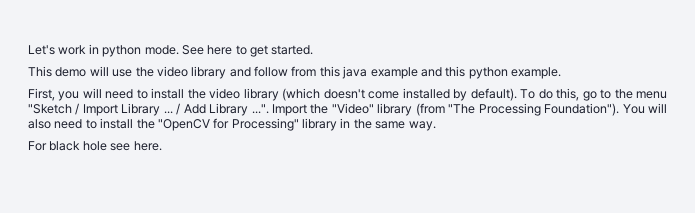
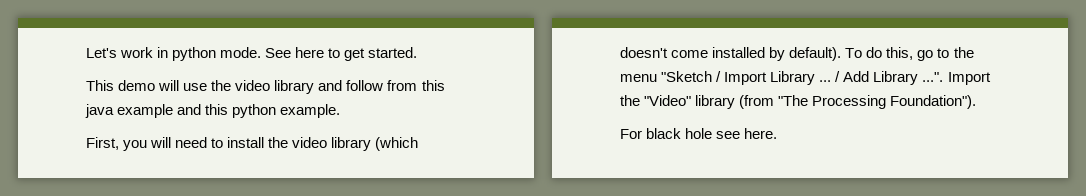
- You will also need to install the "OpenCV for Processing" library in the same way.

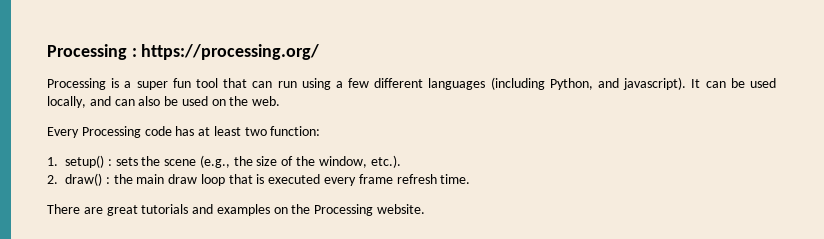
- Let's work in python mode. See here to get started.
- This demo will use the video library and follow from this java example and this python example.
- First, you will need to install the video library (which doesn't come installed by default). To do this, go to the menu "Sketch / Import Library ... / Add Library ...". Import the "Video" library (from "The Processing Foundation").
- For black hole see here.
+ Processing : https://processing.org/
+ Processing is a super fun tool that can run using a few different languages (including Python, and javascript). It can be used locally, and can also be used on the web.
+ Every Processing code has at least two function:
+ 1. setup() : sets the scene (e.g., the size of the window, etc.).
+ 2. draw() : the main draw loop that is executed every frame refresh time.
+ There are great tutorials and examples on the Processing website.

